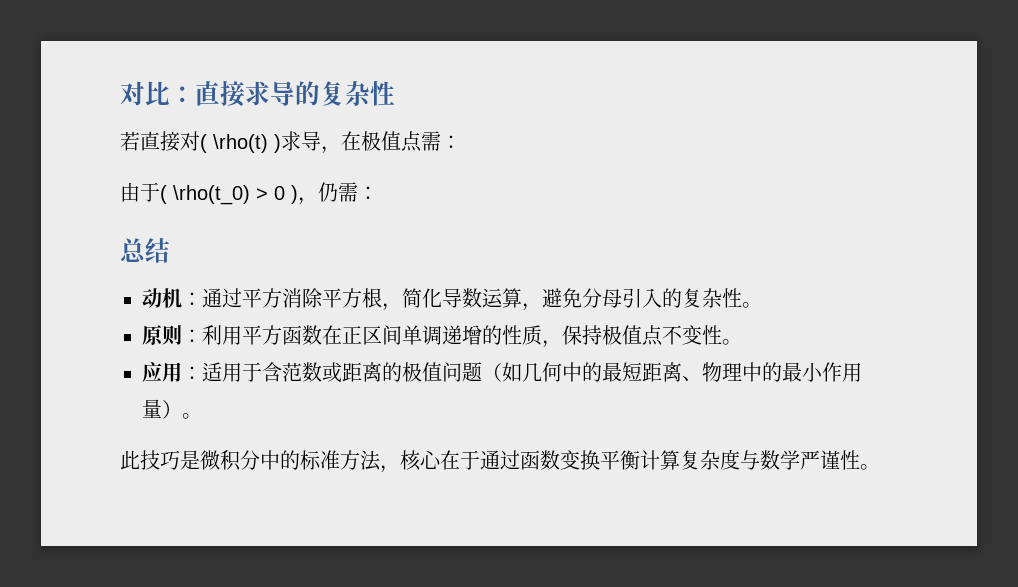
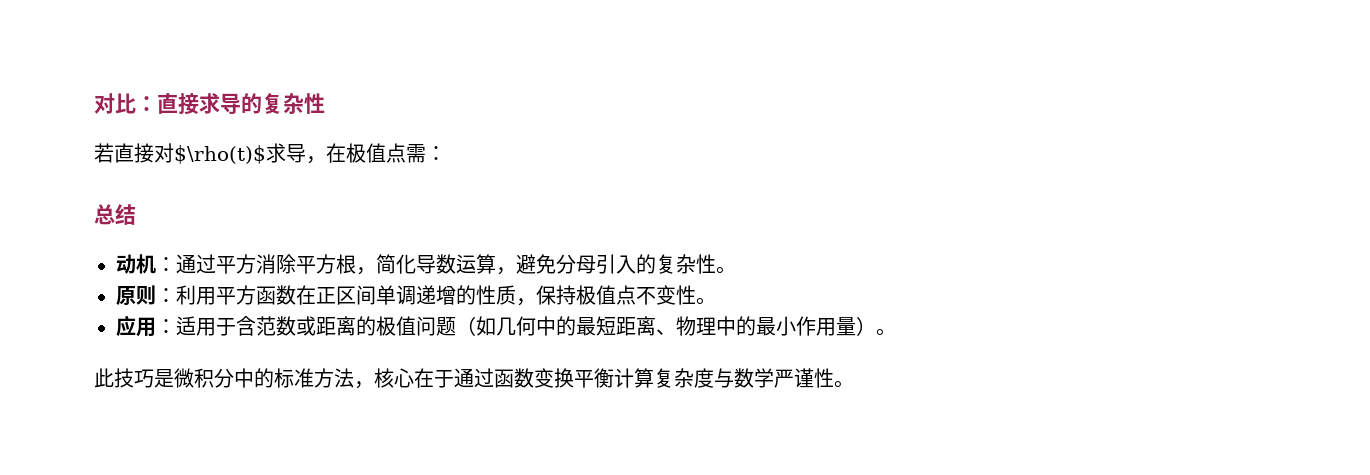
- 若直接对( \rho(t) )求导，在极值点需：
+ 若直接对$\rho(t)$求导，在极值点需：
- 由于( \rho(t_0) > 0 )，仍需：

